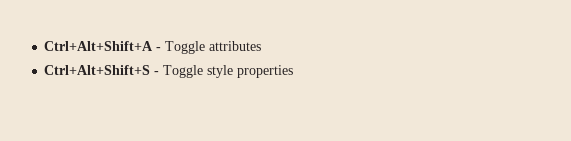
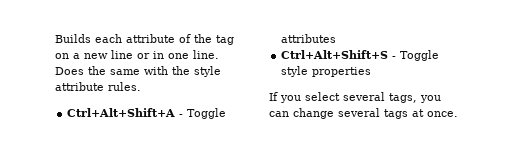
+ Builds each attribute of the tag on a new line or in one line. Does the same with the style attribute rules.
+ If you select several tags, you can change several tags at once.

